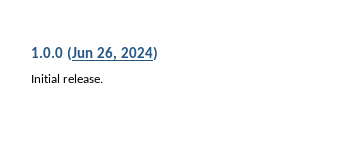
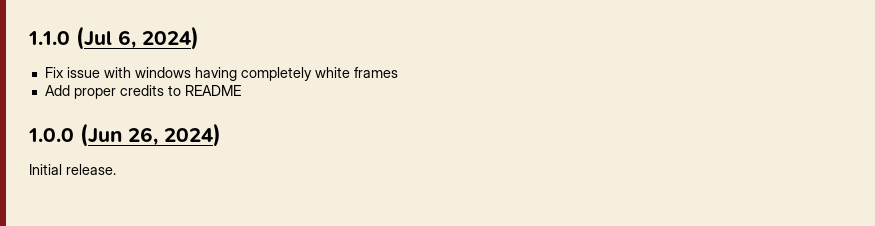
+ 1.1.0 (Jul 6, 2024)
+ Fix issue with windows having completely white frames
+ Add proper credits to README

